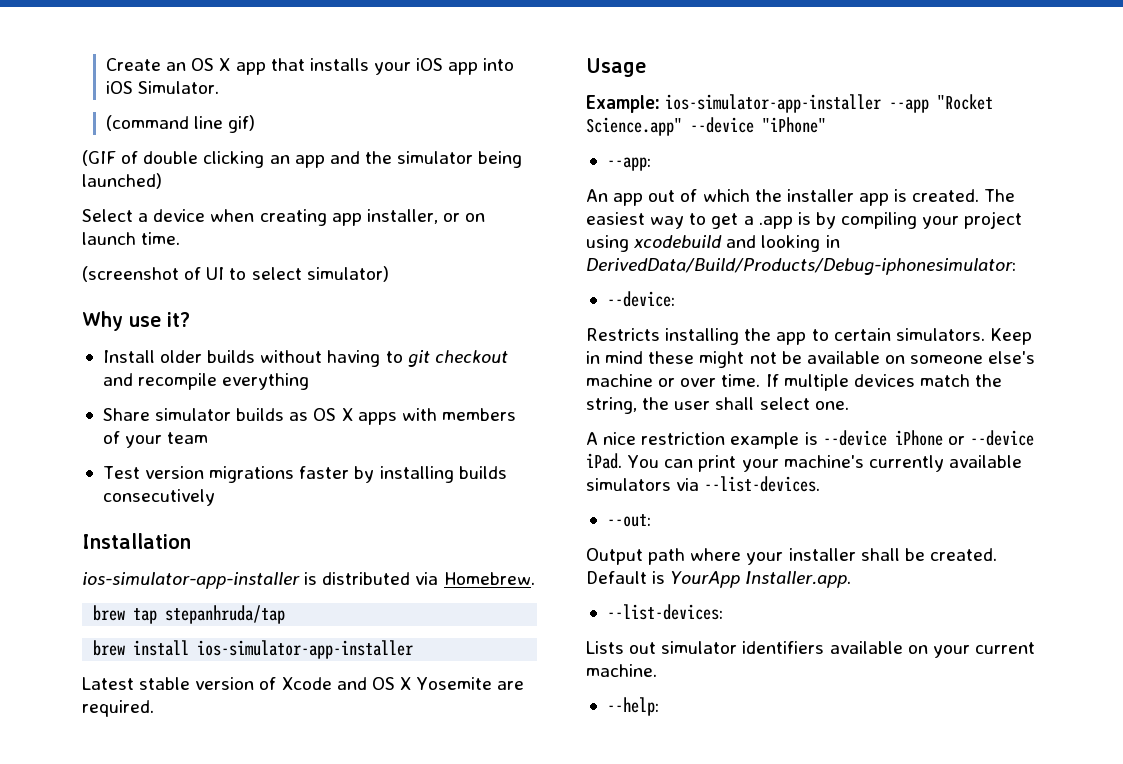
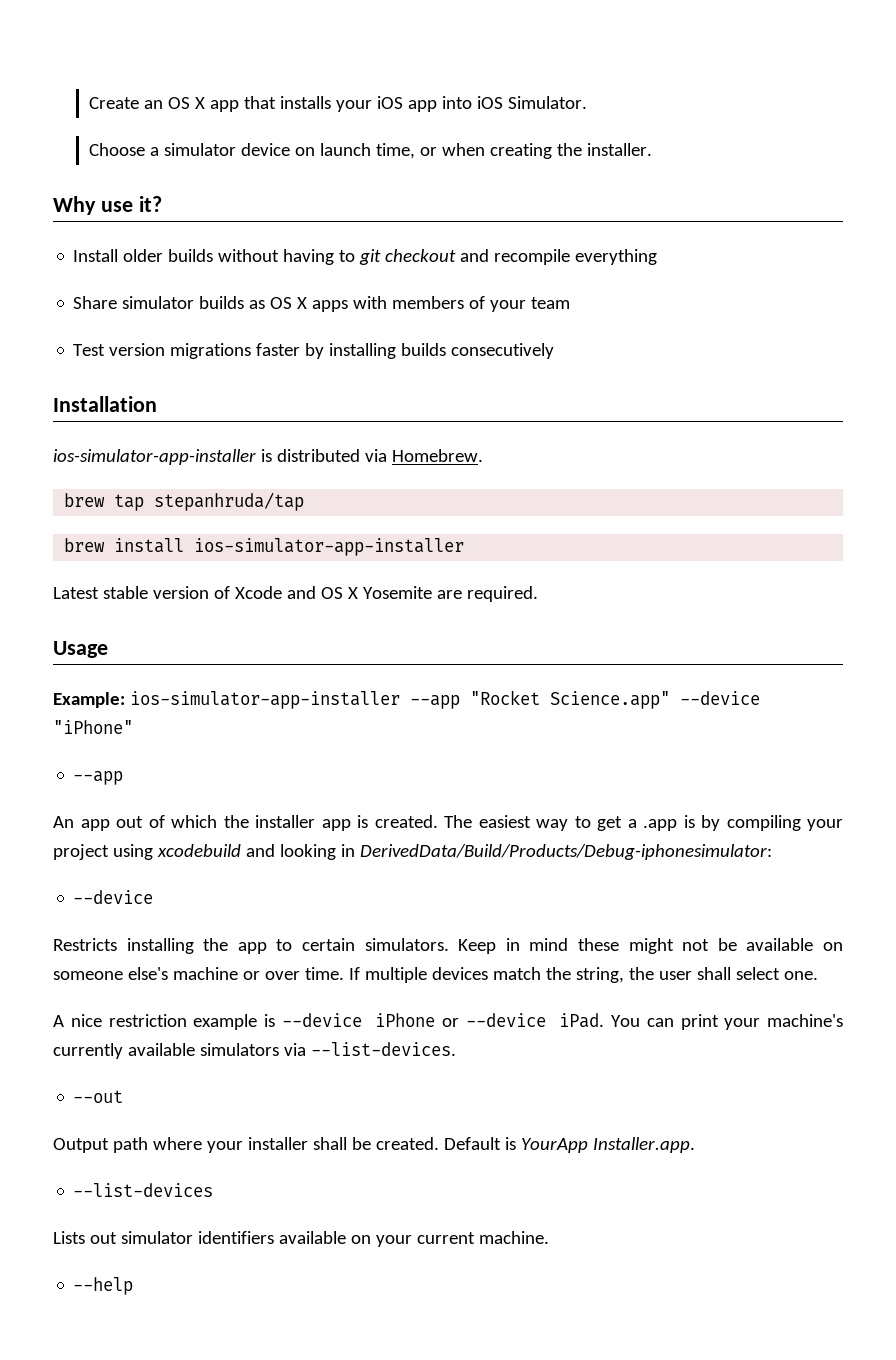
- (command line gif)
- (GIF of double clicking an app and the simulator being launched)
- Select a device when creating app installer, or on launch time.
- (screenshot of UI to select simulator)
+ Choose a simulator device on launch time, or when creating the installer.
  Example: ios-simulator-app-installer --app "Rocket Science.app" --device "iPhone"
- --app:
+ --app
  The easiest way to get a .app is by compiling your project using xcodebuild and looking in DerivedData/Build/Products/Debug-iphonesimulator:
- --device:
+ --device
- --out:
+ --out
- --list-devices:
+ --list-devices
- --help:
+ --help

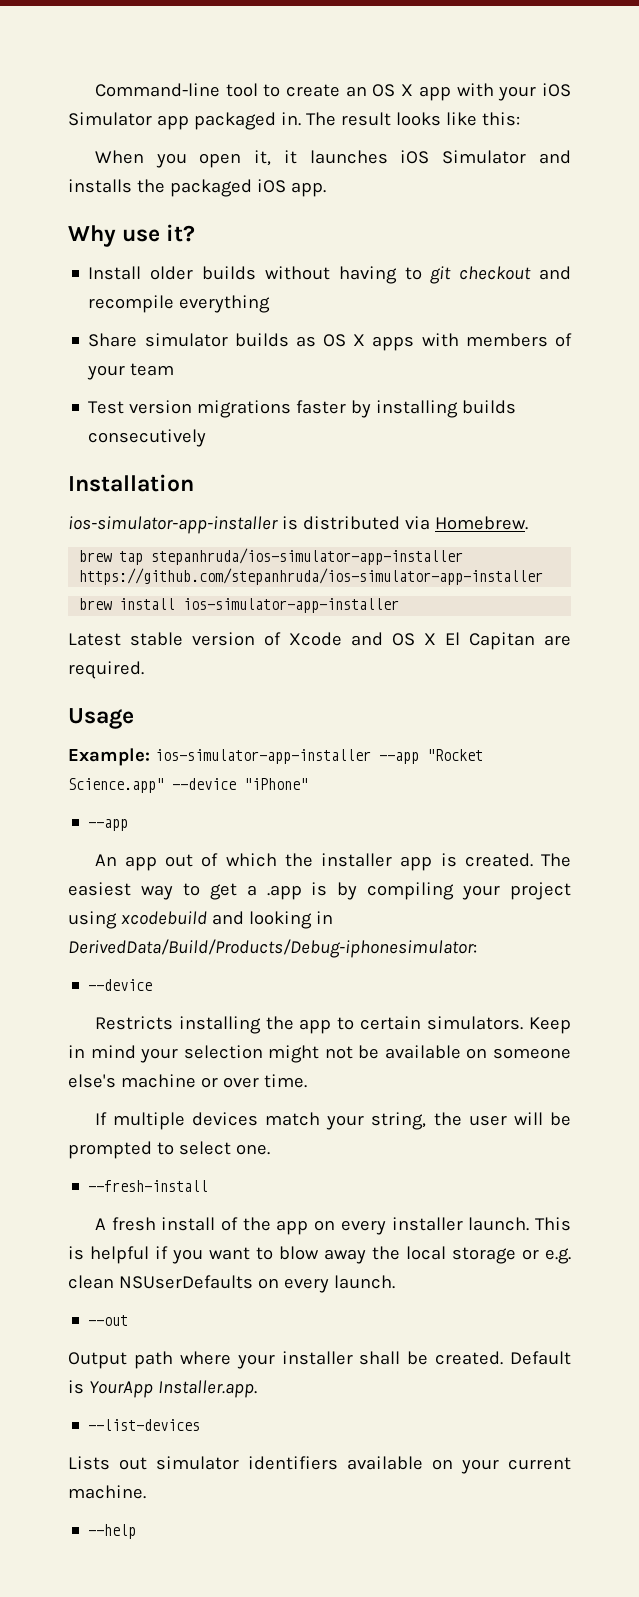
- Create an OS X app that installs your iOS app into iOS Simulator.
- Choose a simulator device on launch time, or when creating the installer.
+ Command-line tool to create an OS X app with your iOS Simulator app packaged in. The result looks like this:
+ When you open it, it launches iOS Simulator and installs the packaged iOS app.
- brew tap stepanhruda/tap
+ brew tap stepanhruda/ios-simulator-app-installer https://github.com/stepanhruda/ios-simulator-app-installer
- Latest stable version of Xcode and OS X Yosemite are required.
+ Latest stable version of Xcode and OS X El Capitan are required.
- Keep in mind these might not be available on someone else's machine or over time. If multiple devices match the string, the user shall select one.
+ Keep in mind your selection might not be available on someone else's machine or over time.
+ If multiple devices match your string, the user will be prompted to select one.
+ --fresh-install
- A nice restriction example is --device iPhone or --device iPad. You can print your machine's currently available simulators via --list-devices.
+ A fresh install of the app on every installer launch. This is helpful if you want to blow away the local storage or e.g. clean NSUserDefaults on every launch.

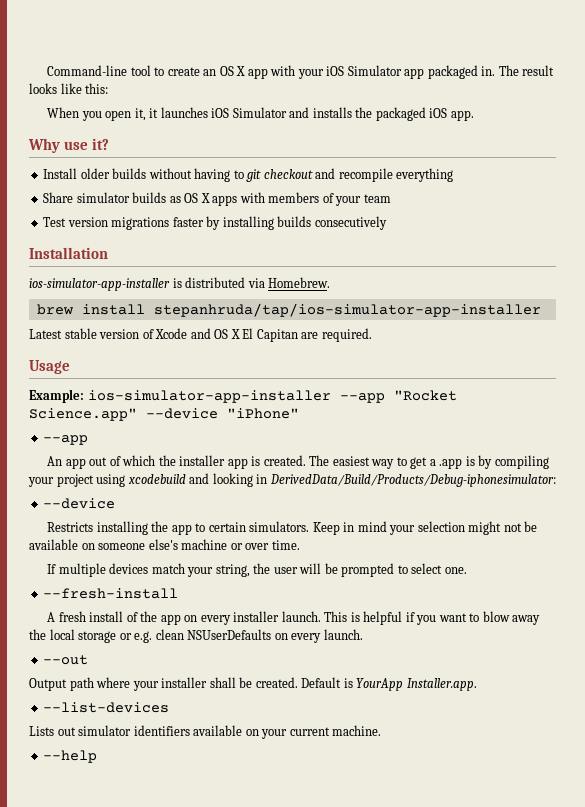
- brew tap stepanhruda/ios-simulator-app-installer https://github.com/stepanhruda/ios-simulator-app-installer
- brew install ios-simulator-app-installer
+ brew install stepanhruda/tap/ios-simulator-app-installer

